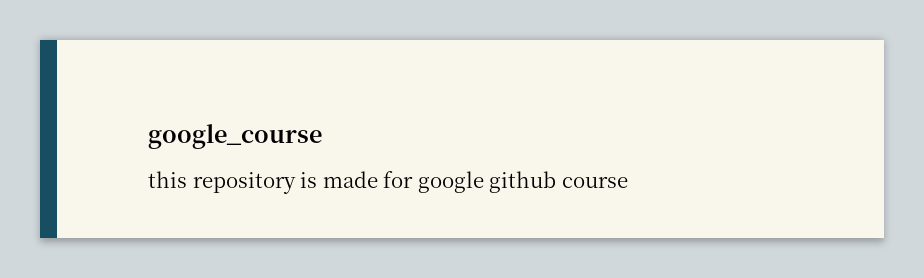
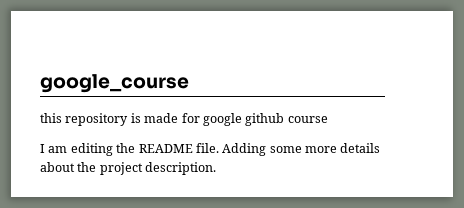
+ I am editing the README file. Adding some more details about the project description.

